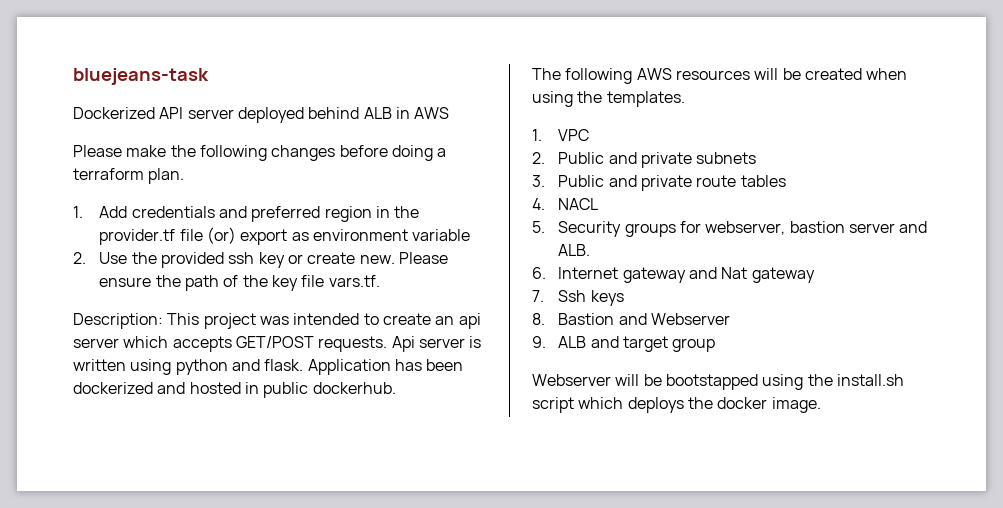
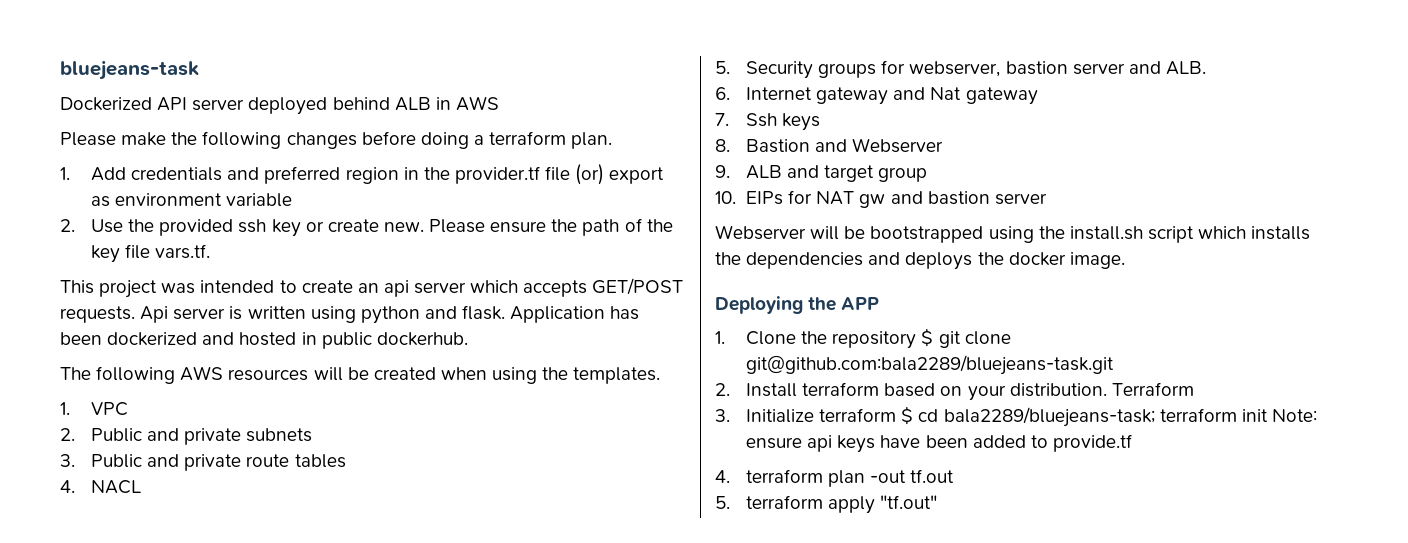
- Description: This project was intended to create an api server which accepts GET/POST requests.
+ This project was intended to create an api server which accepts GET/POST requests.
+ 10. EIPs for NAT gw and bastion server
- Webserver will be bootstapped using the install.sh script which deploys the docker image.
+ Webserver will be bootstrapped using the install.sh script which installs the dependencies and deploys the docker image.
+ Deploying the APP
+ 1. Clone the repository $ git clone git@github.com:bala2289/bluejeans-task.git
+ 2. Install terraform based on your distribution. Terraform
+ 3. Initialize terraform $ cd bala2289/bluejeans-task; terraform init Note: ensure api keys have been added to provide.tf
+ 4. terraform plan -out tf.out
+ 5. terraform apply "tf.out"

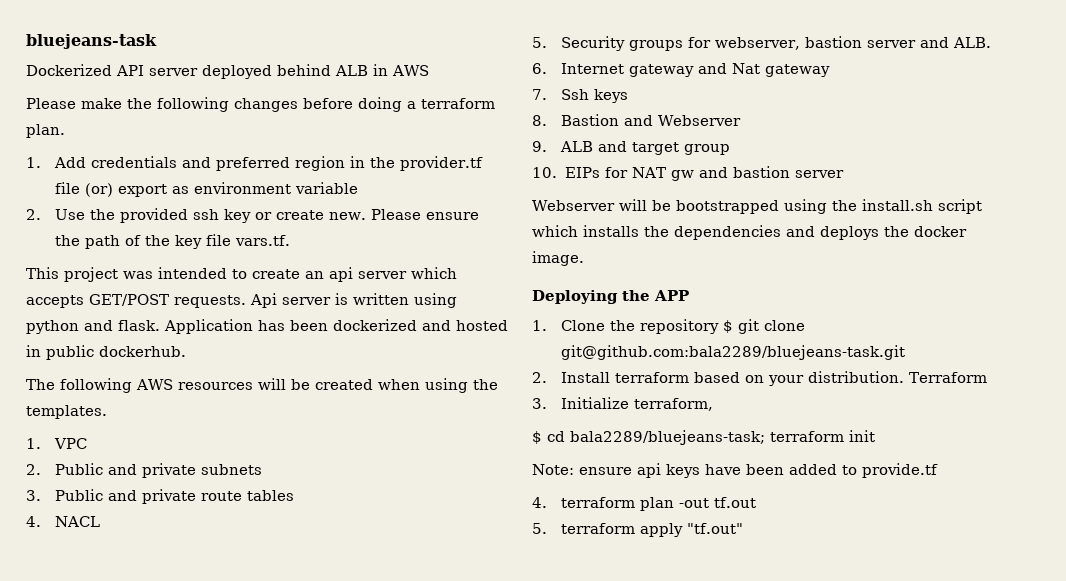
- 3. Initialize terraform $ cd bala2289/bluejeans-task; terraform init Note: ensure api keys have been added to provide.tf
+ 3. Initialize terraform,
+ $ cd bala2289/bluejeans-task; terraform init
+ Note: ensure api keys have been added to provide.tf

